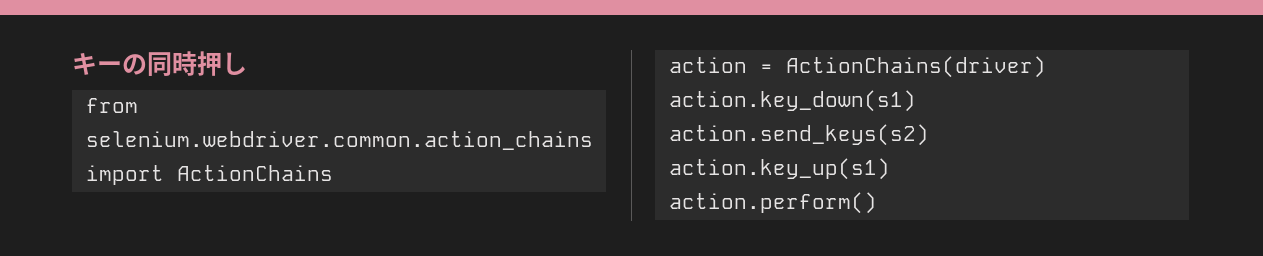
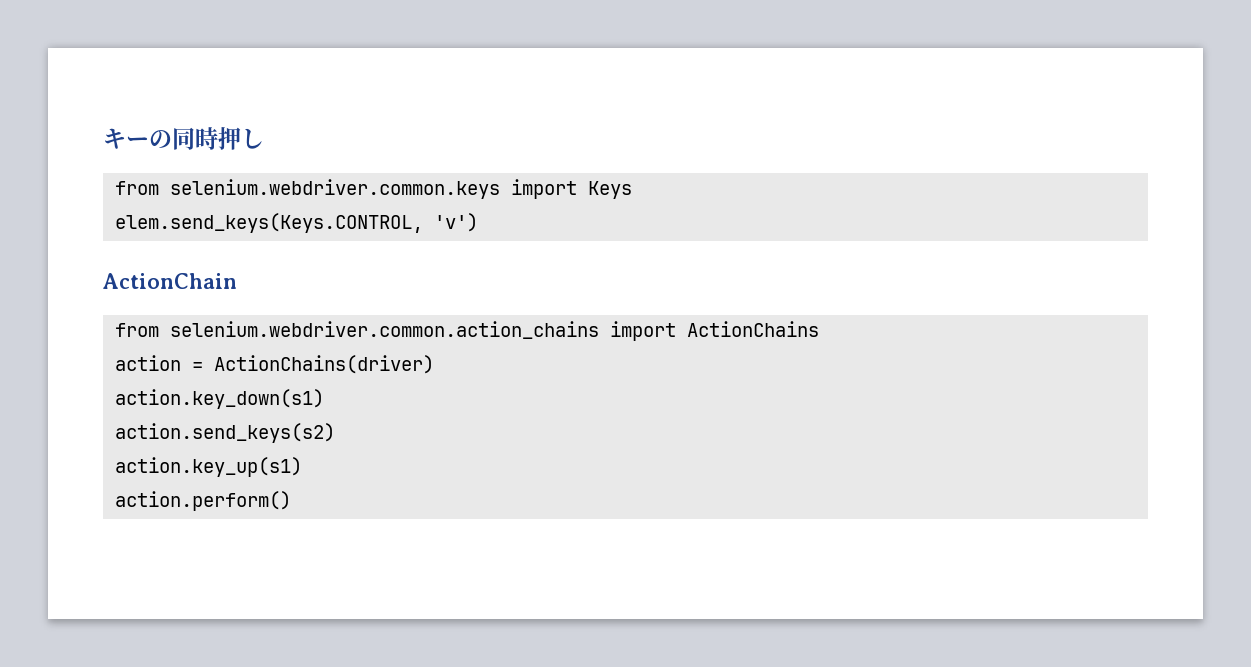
+ from selenium.webdriver.common.keys import Keys
+ elem.send_keys(Keys.CONTROL, 'v')
+ ActionChain

